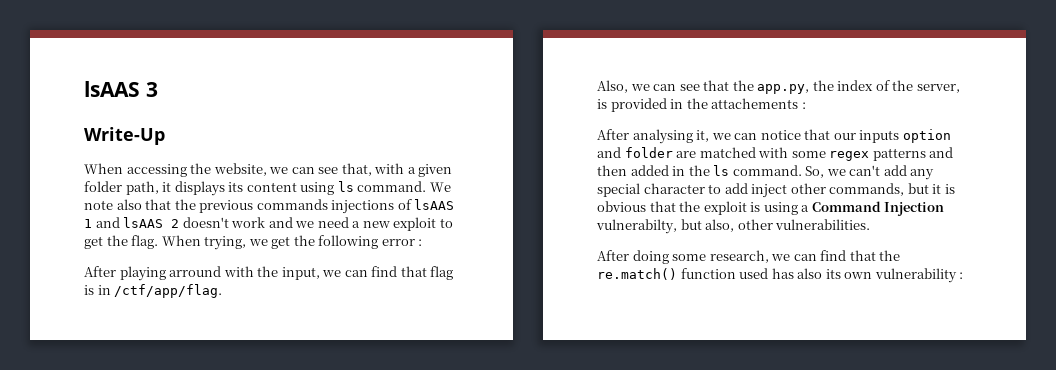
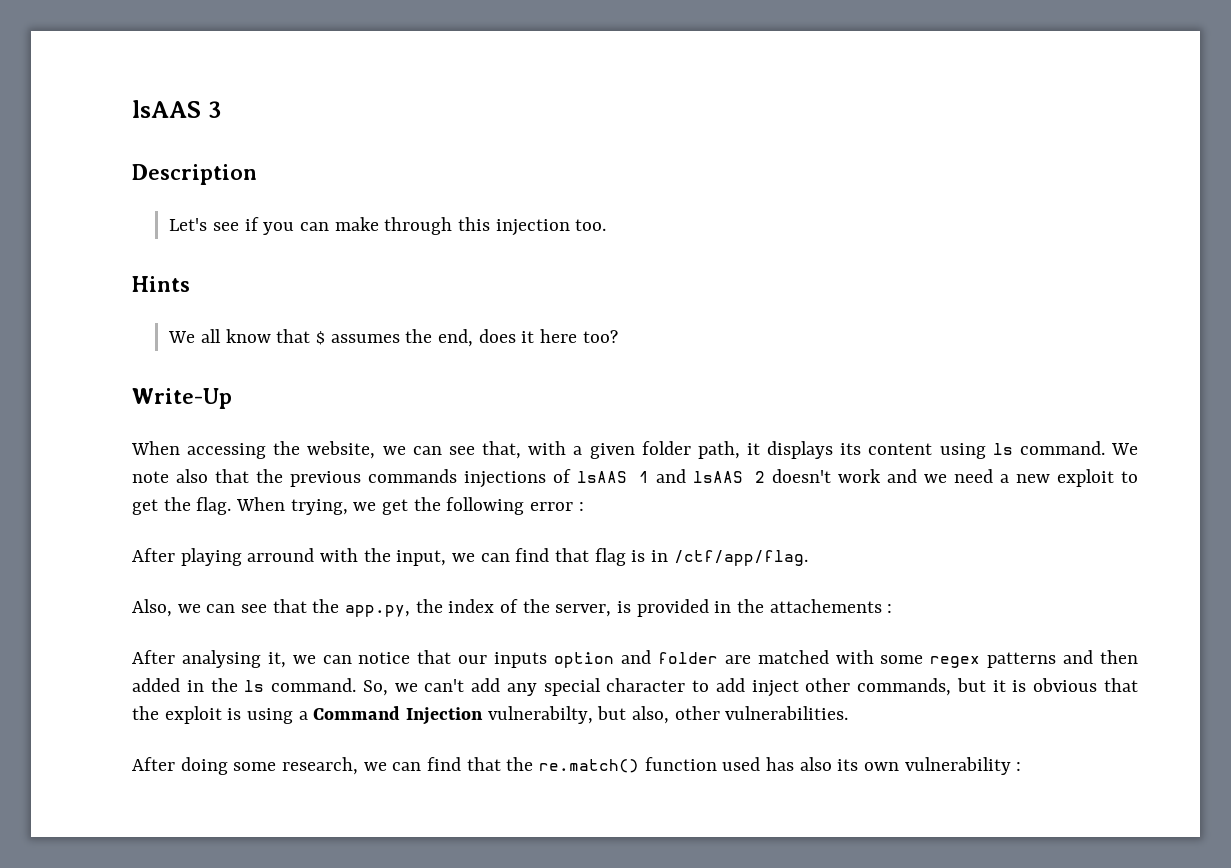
+ Description
+ Let's see if you can make through this injection too.
+ Hints
+ We all know that $ assumes the end, does it here too?

